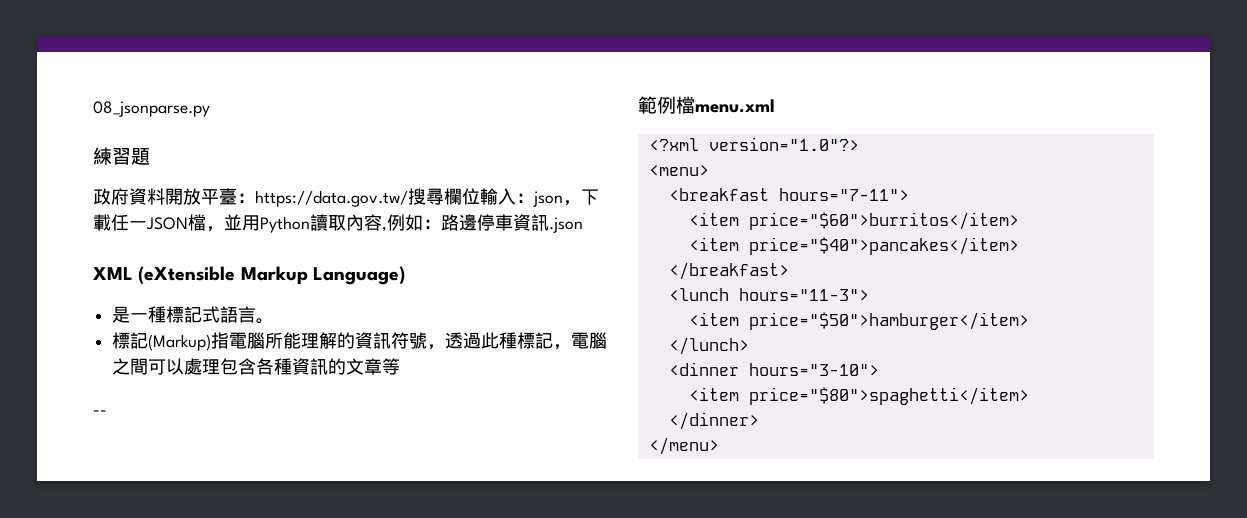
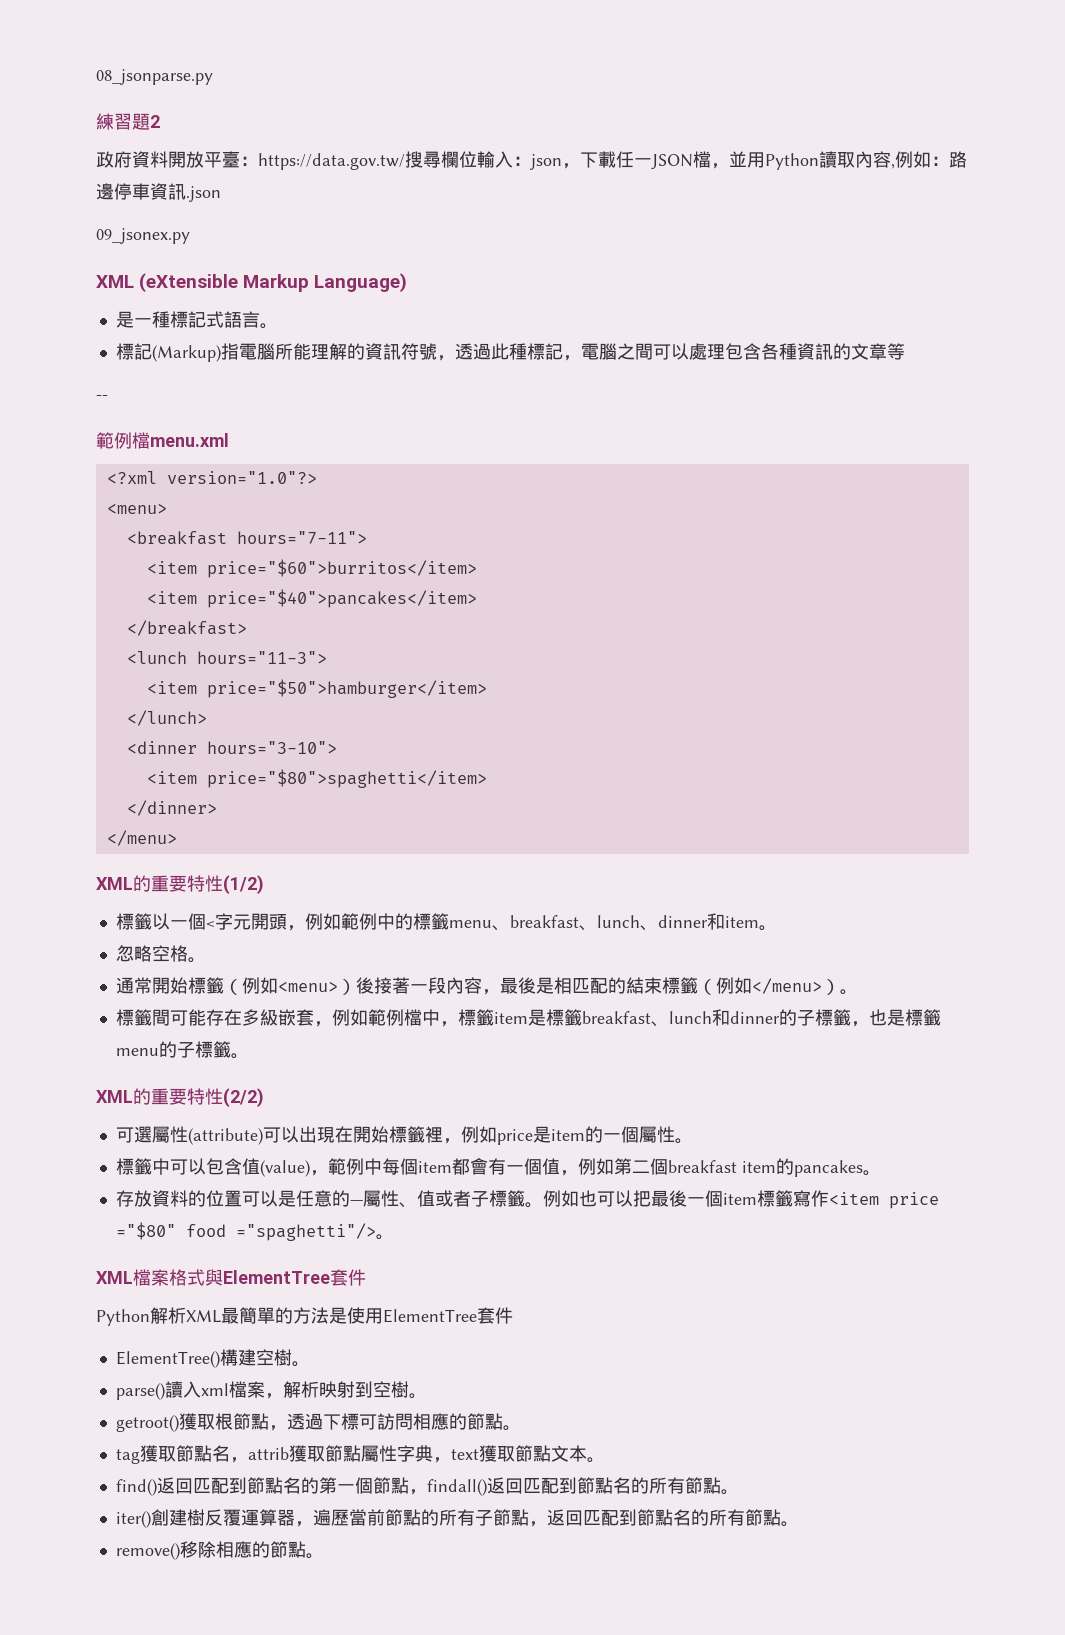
- 練習題
+ 練習題2
+ 09_jsonex.py
+ XML的重要特性(1/2)
+ 標籤以一個<字元開頭，例如範例中的標籤menu、breakfast、lunch、dinner和item。
+ 忽略空格。
+ 通常開始標籤（例如<menu>）後接著一段內容，最後是相匹配的結束標籤（例如</menu>）。
+ 標籤間可能存在多級嵌套，例如範例檔中，標籤item是標籤breakfast、lunch和dinner的子標籤，也是標籤menu的子標籤。
+ XML的重要特性(2/2)
+ 可選屬性(attribute)可以出現在開始標籤裡，例如price是item的一個屬性。
+ 標籤中可以包含值(value)，範例中每個item都會有一個值，例如第二個breakfast item的pancakes。
+ 存放資料的位置可以是任意的—屬性、值或者子標籤。例如也可以把最後一個item標籤寫作<item price ="$80" food ="spaghetti"/>。
+ XML檔案格式與ElementTree套件
+ Python解析XML最簡單的方法是使用ElementTree套件
+ ElementTree()構建空樹。
+ parse()讀入xml檔案，解析映射到空樹。
+ getroot()獲取根節點，透過下標可訪問相應的節點。
+ tag獲取節點名，attrib獲取節點屬性字典，text獲取節點文本。
+ find()返回匹配到節點名的第一個節點，findall()返回匹配到節點名的所有節點。
+ iter()創建樹反覆運算器，遍歷當前節點的所有子節點，返回匹配到節點名的所有節點。
+ remove()移除相應的節點。

